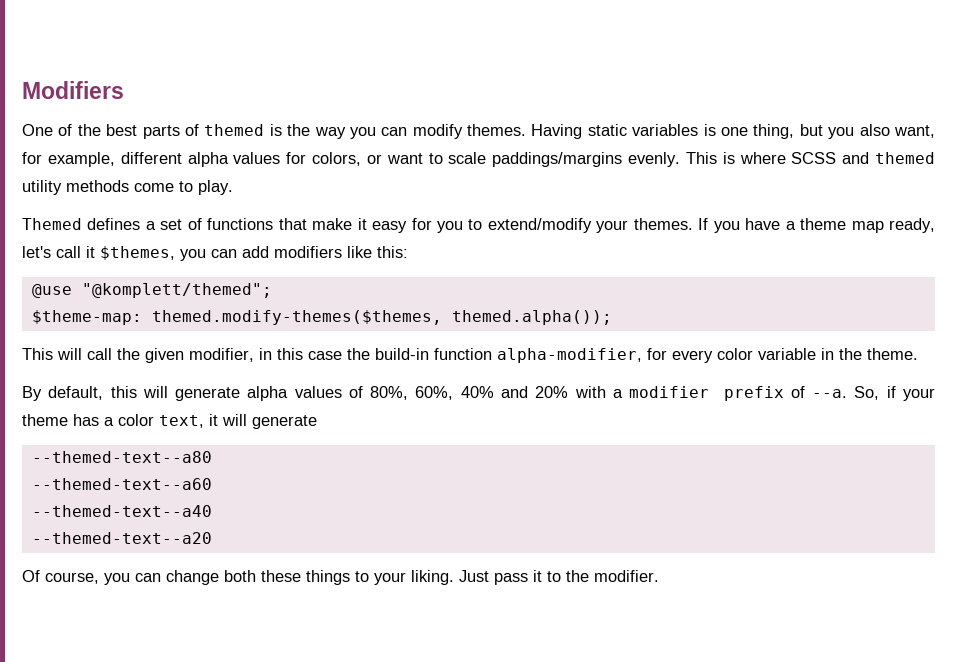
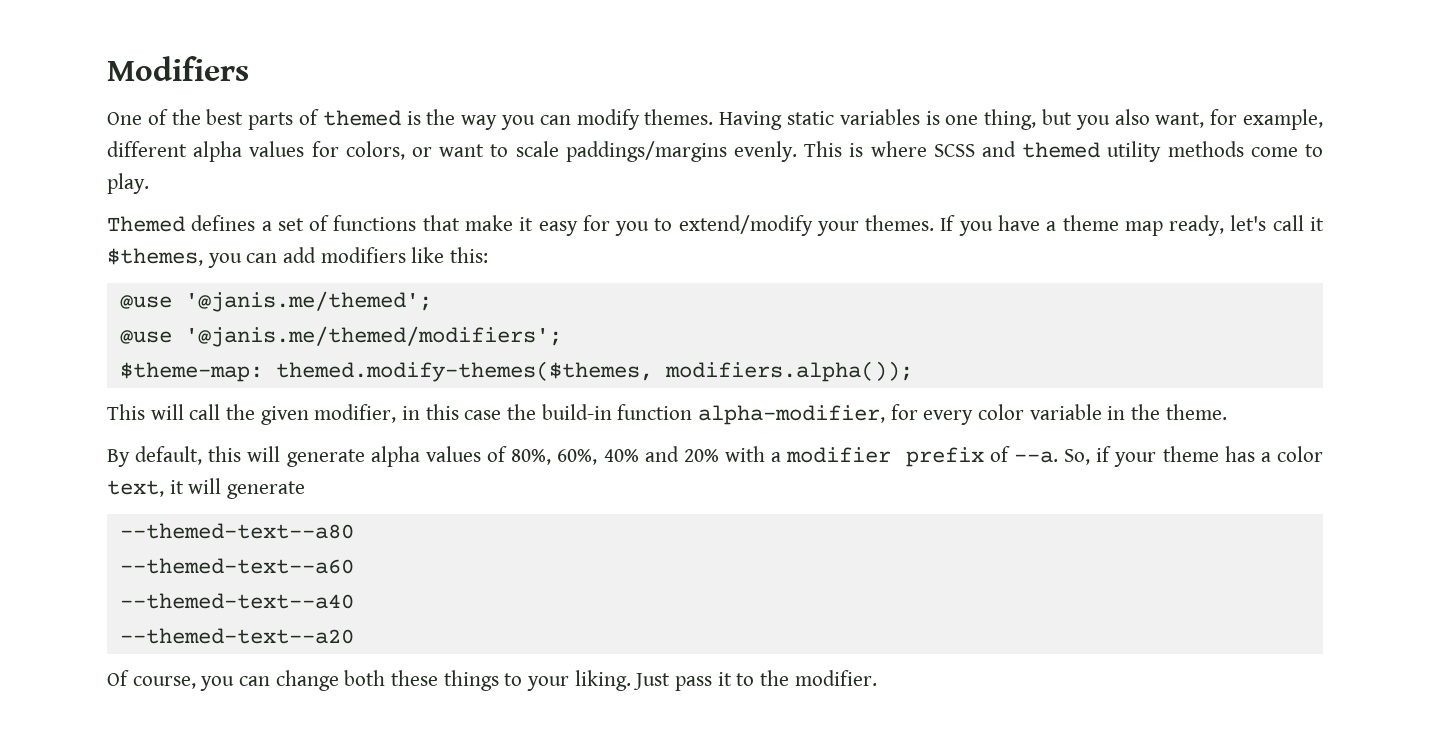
- @use "@komplett/themed";
+ @use '@janis.me/themed';
+ @use '@janis.me/themed/modifiers';
- $theme-map: themed.modify-themes($themes, themed.alpha());
+ $theme-map: themed.modify-themes($themes, modifiers.alpha());

